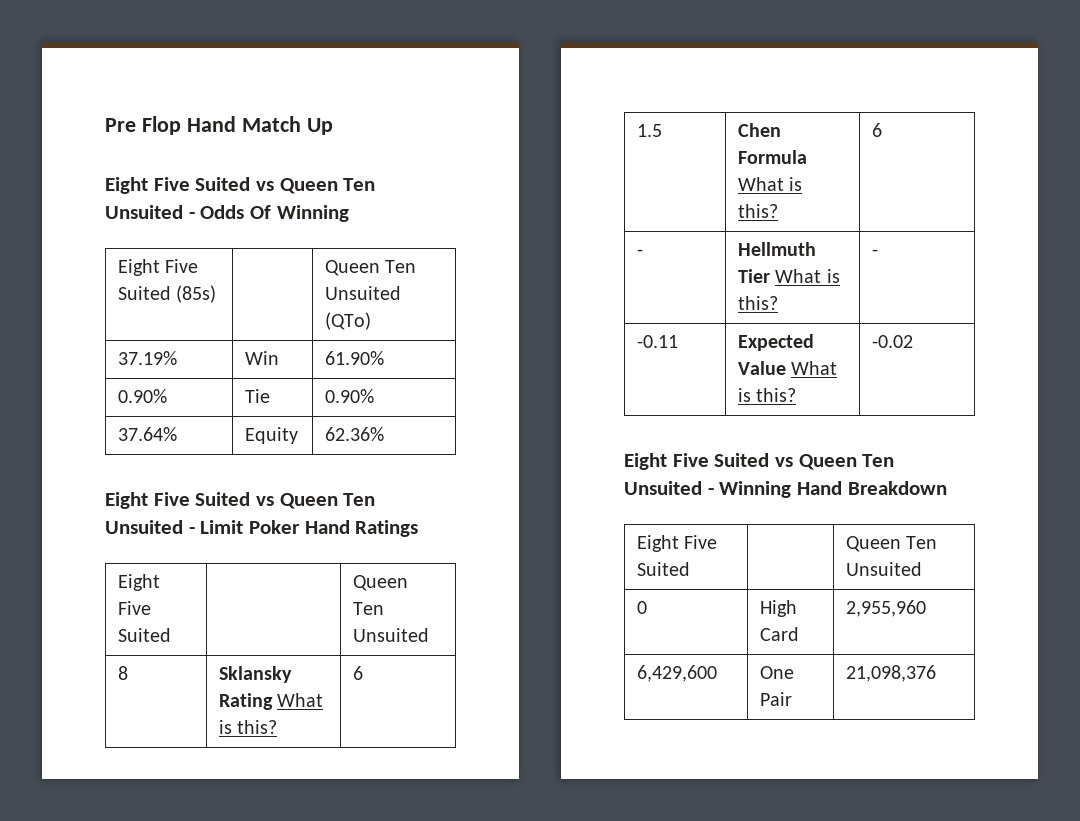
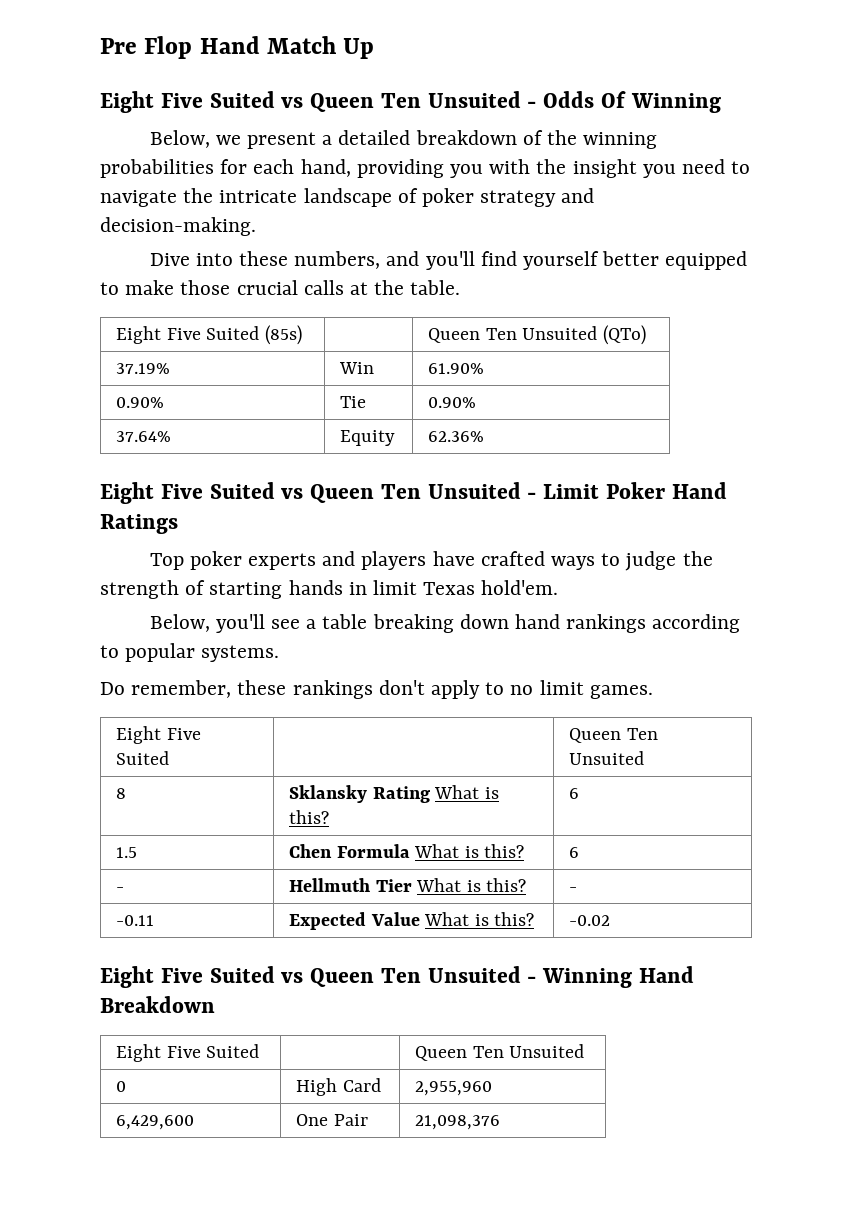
+ Below, we present a detailed breakdown of the winning probabilities for each hand, providing you with the insight you need to navigate the intricate landscape of poker strategy and decision-making.
+ Dive into these numbers, and you'll find yourself better equipped to make those crucial calls at the table.
+ Top poker experts and players have crafted ways to judge the strength of starting hands in limit Texas hold'em.
+ Below, you'll see a table breaking down hand rankings according to popular systems.
+ Do remember, these rankings don't apply to no limit games.

